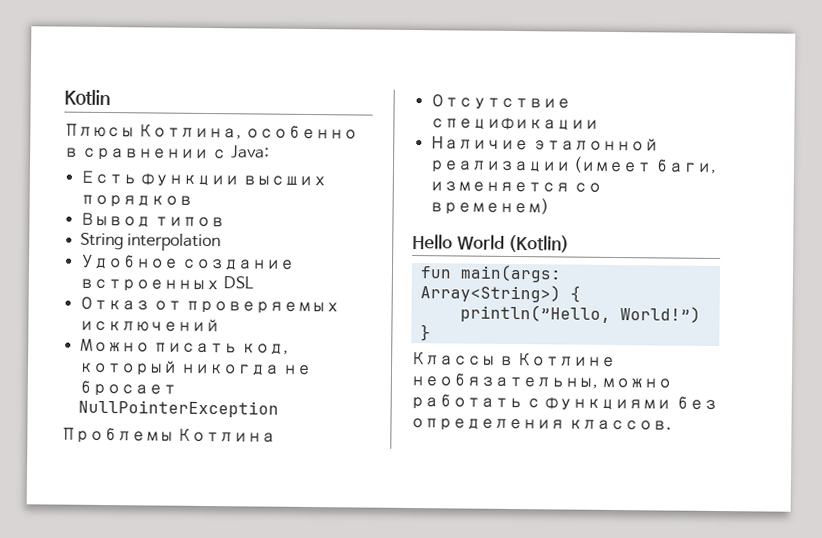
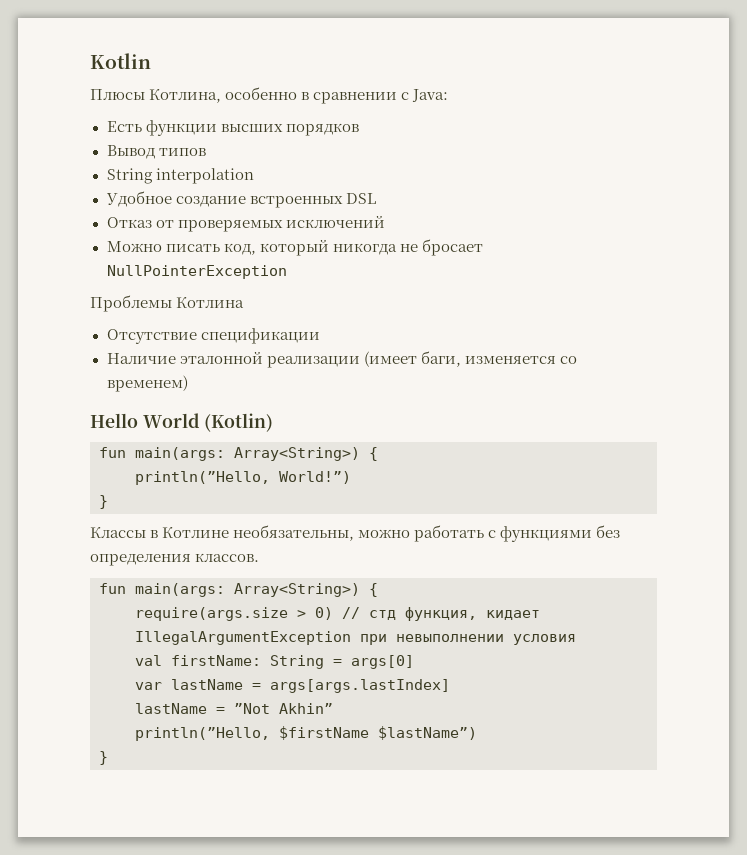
  Классы в Котлине необязательны, можно работать с функциями без определения классов.
+ fun main(args: Array<String>) {
+ require(args.size > 0) // стд функция, кидает IllegalArgumentException при невыполнении условия
+ val firstName: String = args[0]
+ var lastName = args[args.lastIndex]
+ lastName = ”Not Akhin”
+ println(”Hello, $firstName $lastName”)
+ }

